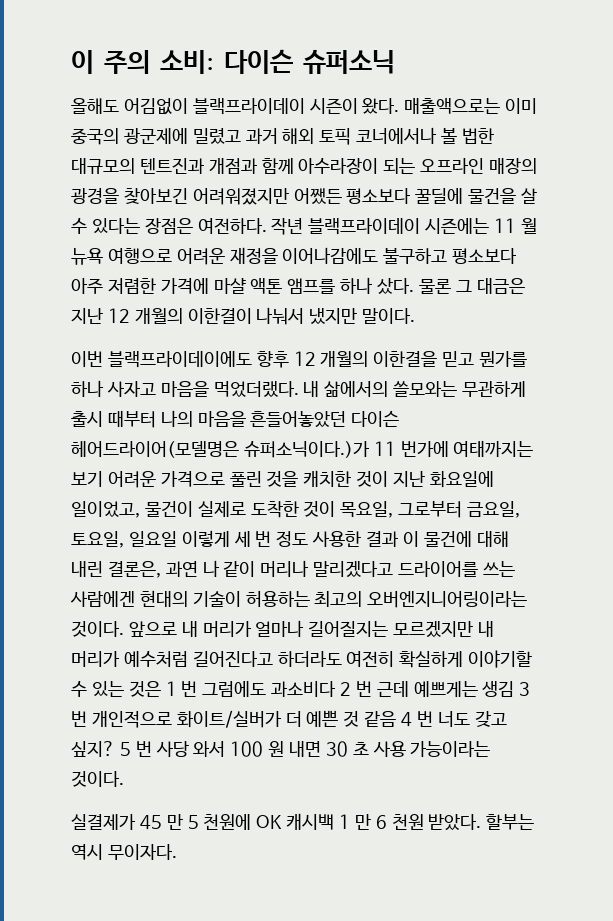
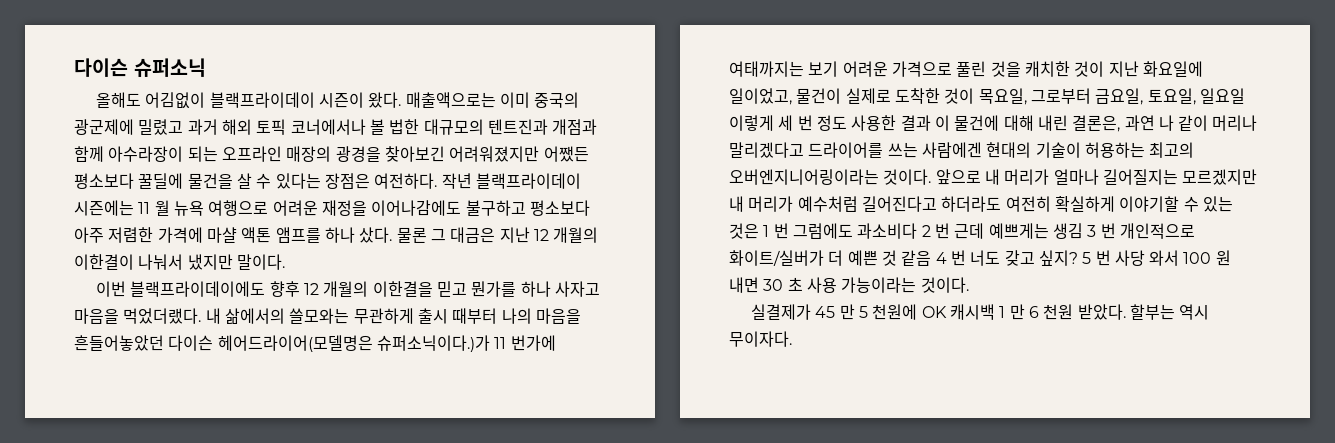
- 이 주의 소비: 다이슨 슈퍼소닉
+ 다이슨 슈퍼소닉

